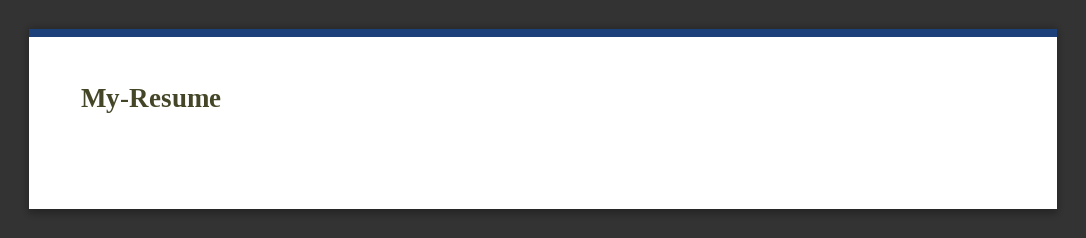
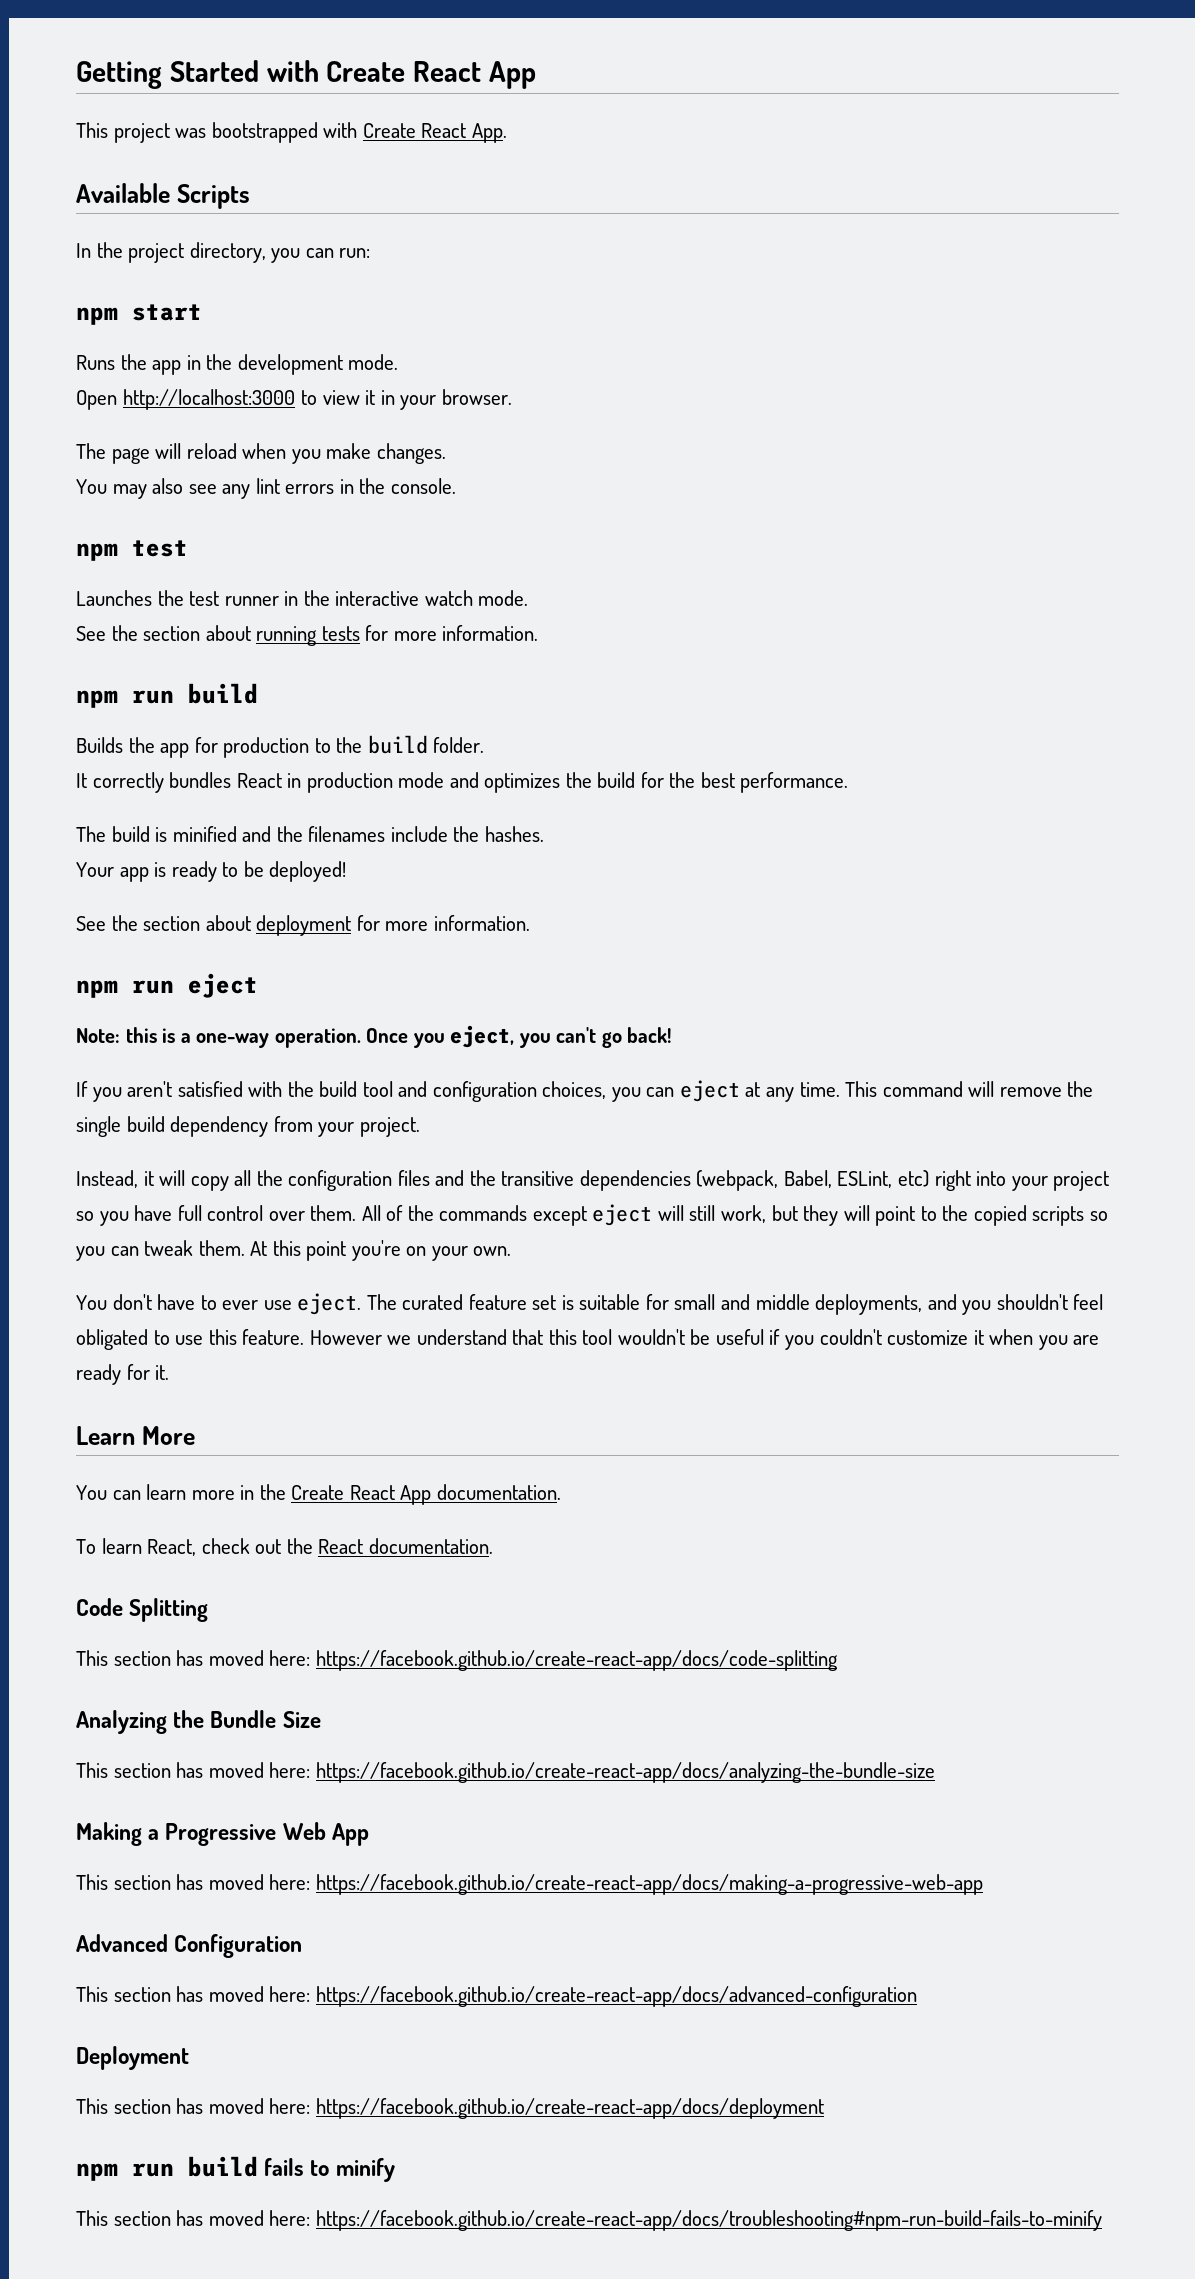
- My-Resume
+ Getting Started with Create React App
+ This project was bootstrapped with Create React App.
+ Available Scripts
+ In the project directory, you can run:
+ npm start
+ Runs the app in the development mode.
+ Open http://localhost:3000 to view it in your browser.
+ The page will reload when you make changes.
+ You may also see any lint errors in the console.
+ npm test
+ Launches the test runner in the interactive watch mode.
+ See the section about running tests for more information.
+ npm run build
+ Builds the app for production to the build folder.
+ It correctly bundles React in production mode and optimizes the build for the best performance.
+ The build is minified and the filenames include the hashes.
+ Your app is ready to be deployed!
+ See the section about deployment for more information.
+ npm run eject
+ Note: this is a one-way operation. Once you eject, you can't go back!
+ If you aren't satisfied with the build tool and configuration choices, you can eject at any time. This command will remove the single build dependency from your project.
+ Instead, it will copy all the configuration files and the transitive dependencies (webpack, Babel, ESLint, etc) right into your project so you have full control over them. All of the commands except eject will still work, but they will point to the copied scripts so you can tweak them. At this point you're on your own.
+ You don't have to ever use eject. The curated feature set is suitable for small and middle deployments, and you shouldn't feel obligated to use this feature. However we understand that this tool wouldn't be useful if you couldn't customize it when you are ready for it.
+ Learn More
+ You can learn more in the Create React App documentation.
+ To learn React, check out the React documentation.
+ Code Splitting
+ This section has moved here: https://facebook.github.io/create-react-app/docs/code-splitting
+ Analyzing the Bundle Size
+ This section has moved here: https://facebook.github.io/create-react-app/docs/analyzing-the-bundle-size
+ Making a Progressive Web App
+ This section has moved here: https://facebook.github.io/create-react-app/docs/making-a-progressive-web-app
+ Advanced Configuration
+ This section has moved here: https://facebook.github.io/create-react-app/docs/advanced-configuration
+ Deployment
+ This section has moved here: https://facebook.github.io/create-react-app/docs/deployment
+ npm run build fails to minify
+ This section has moved here: https://facebook.github.io/create-react-app/docs/troubleshooting#npm-run-build-fails-to-minify

